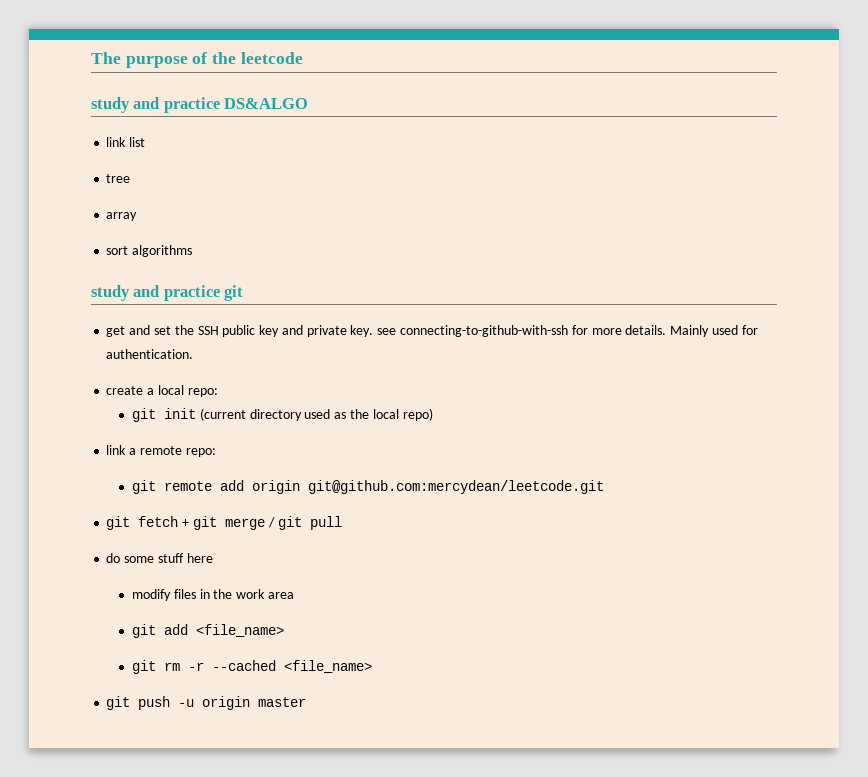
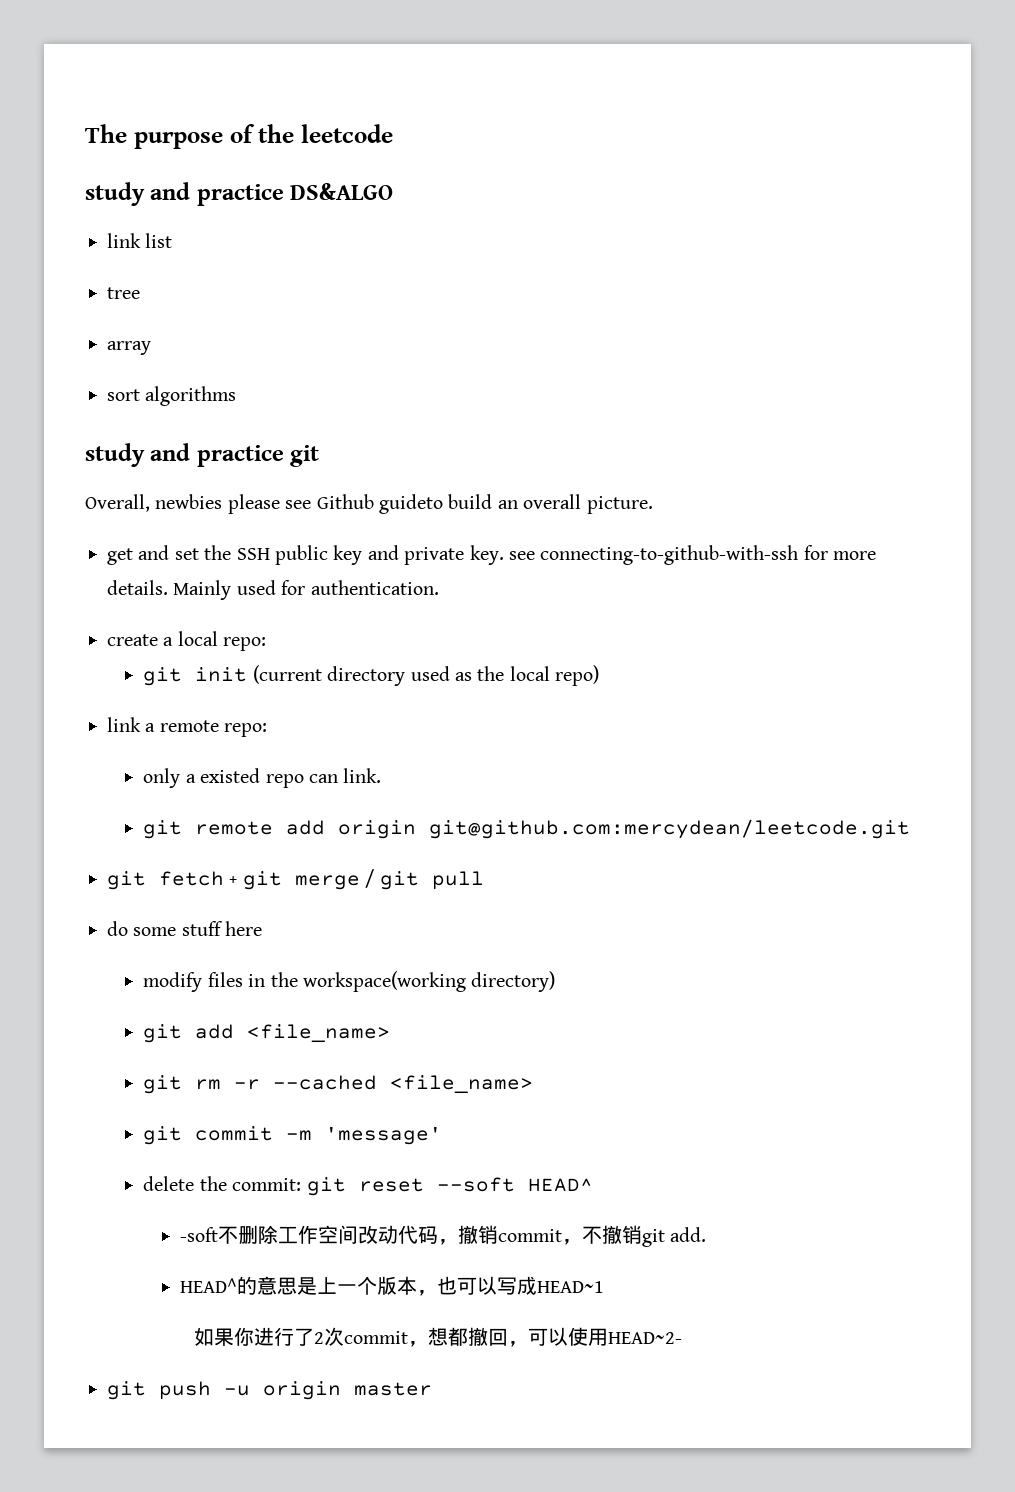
+ Overall, newbies please see Github guideto build an overall picture.
+ only a existed repo can link.
- modify files in the work area
+ modify files in the workspace(working directory)
+ git commit -m 'message'
+ delete the commit: git reset --soft HEAD^
+ -soft不删除工作空间改动代码，撤销commit，不撤销git add.
+ HEAD^的意思是上一个版本，也可以写成HEAD~1
+ 如果你进行了2次commit，想都撤回，可以使用HEAD~2-

